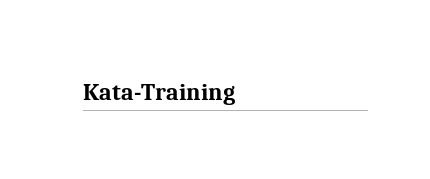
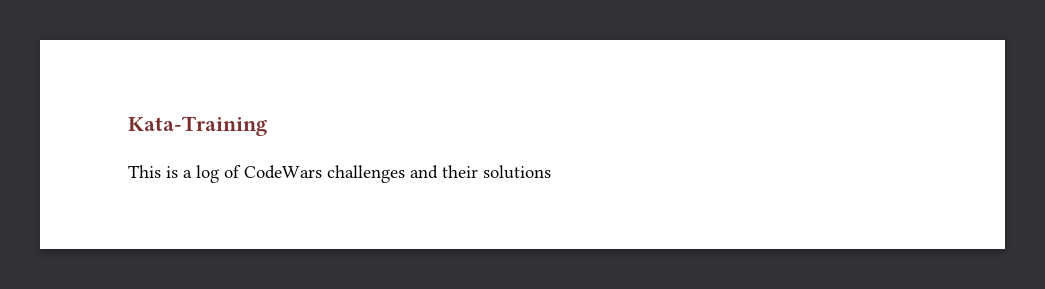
+ This is a log of CodeWars challenges and their solutions

